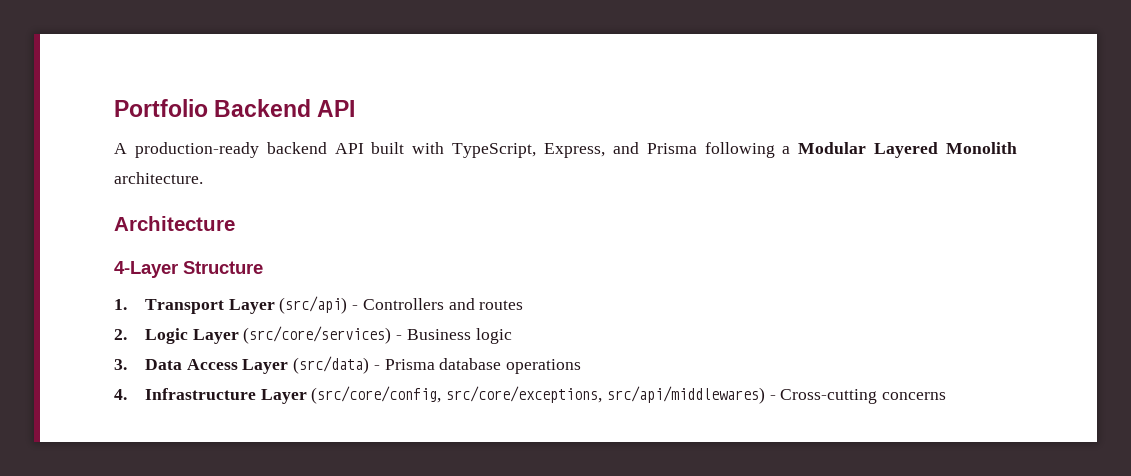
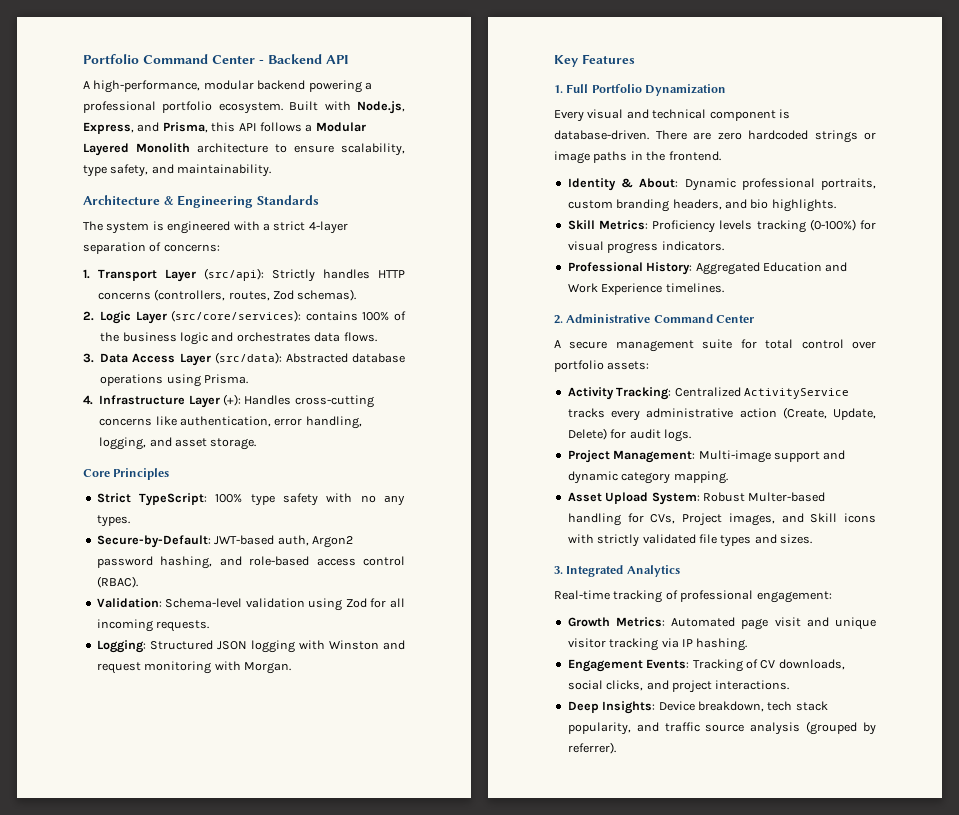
- Portfolio Backend API
+ Portfolio Command Center - Backend API
- A production-ready backend API built with TypeScript, Express, and Prisma following a Modular Layered Monolith architecture.
- Architecture
- 4-Layer Structure
- 1. Transport Layer (src/api) - Controllers and routes
- 2. Logic Layer (src/core/services) - Business logic
+ A high-performance, modular backend powering a professional portfolio ecosystem. Built with Node.js, Express, and Prisma, this API follows a Modular Layered Monolith architecture to ensure scalability, type safety, and maintainability.
+ Architecture & Engineering Standards
+ The system is engineered with a strict 4-layer separation of concerns:
+ 1. Transport Layer (src/api): Strictly handles HTTP concerns (controllers, routes, Zod schemas).
+ 2. Logic Layer (src/core/services): contains 100% of the business logic and orchestrates data flows.
- 3. Data Access Layer (src/data) - Prisma database operations
+ 3. Data Access Layer (src/data): Abstracted database operations using Prisma.
- 4. Infrastructure Layer (src/core/config, src/core/exceptions, src/api/middlewares) - Cross-cutting concerns
+ 4. Infrastructure Layer (+): Handles cross-cutting concerns like authentication, error handling, logging, and asset storage.
+ Core Principles
+ Strict TypeScript: 100% type safety with no any types.
+ Secure-by-Default: JWT-based auth, Argon2 password hashing, and role-based access control (RBAC).
+ Validation: Schema-level validation using Zod for all incoming requests.
+ Logging: Structured JSON logging with Winston and request monitoring with Morgan.
+ Key Features
+ 1. Full Portfolio Dynamization
+ Every visual and technical component is database-driven. There are zero hardcoded strings or image paths in the frontend.
+ Identity & About: Dynamic professional portraits, custom branding headers, and bio highlights.
+ Skill Metrics: Proficiency levels tracking (0-100%) for visual progress indicators.
+ Professional History: Aggregated Education and Work Experience timelines.
+ 2. Administrative Command Center
+ A secure management suite for total control over portfolio assets:
+ Activity Tracking: Centralized ActivityService tracks every administrative action (Create, Update, Delete) for audit logs.
+ Project Management: Multi-image support and dynamic category mapping.
+ Asset Upload System: Robust Multer-based handling for CVs, Project images, and Skill icons with strictly validated file types and sizes.
+ 3. Integrated Analytics
+ Real-time tracking of professional engagement:
+ Growth Metrics: Automated page visit and unique visitor tracking via IP hashing.
+ Engagement Events: Tracking of CV downloads, social clicks, and project interactions.
+ Deep Insights: Device breakdown, tech stack popularity, and traffic source analysis (grouped by referrer).

